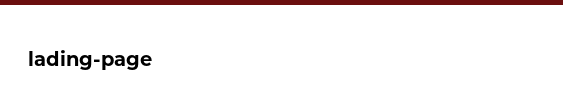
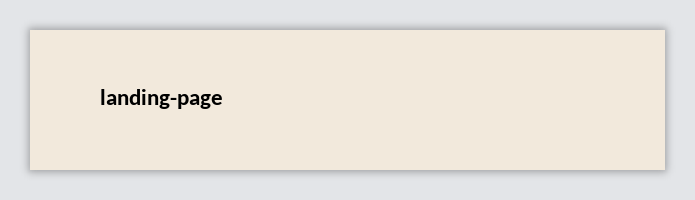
- lading-page
+ landing-page

